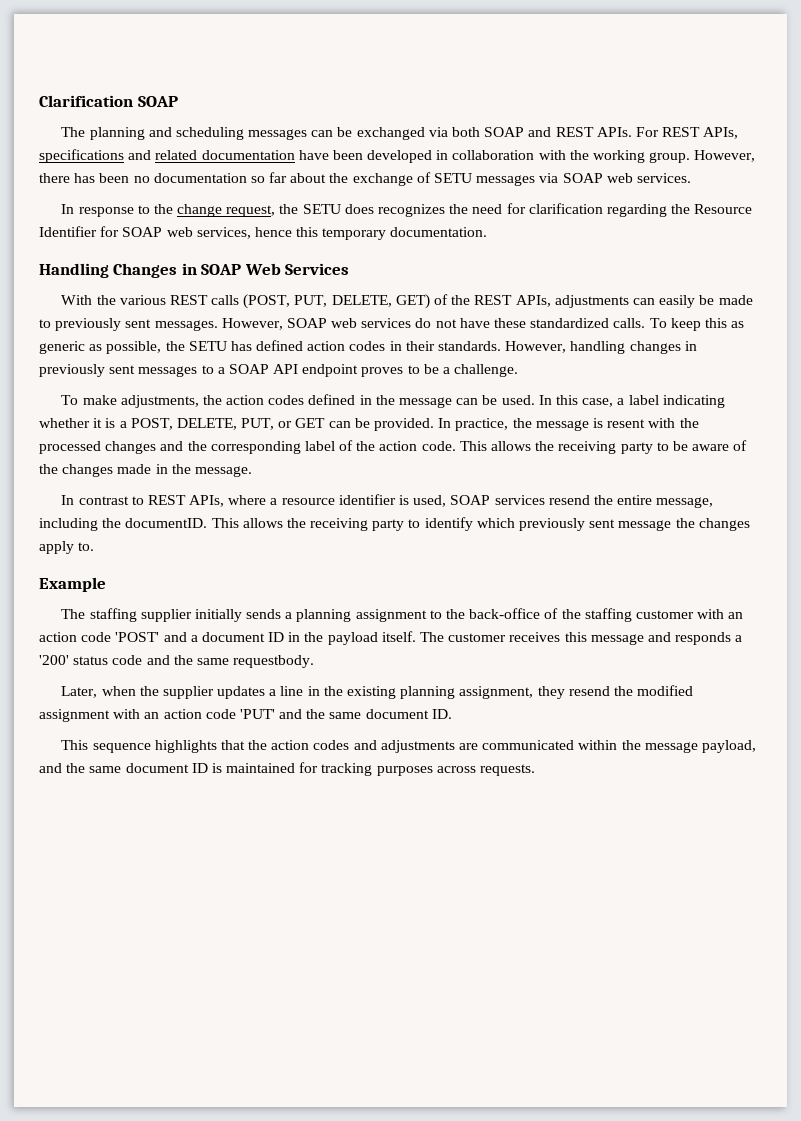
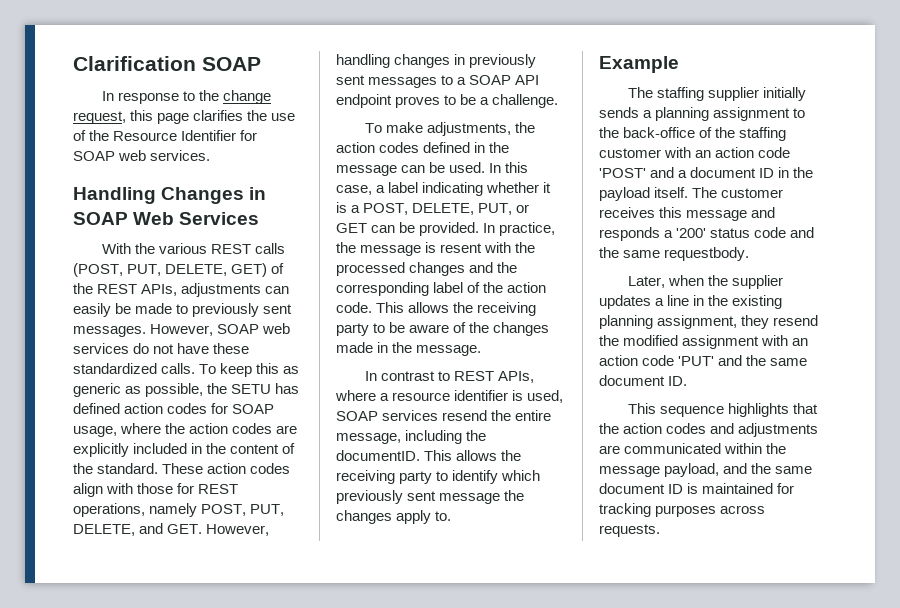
- The planning and scheduling messages can be exchanged via both SOAP and REST APIs. For REST APIs, specifications and related documentation have been developed in collaboration with the working group. However, there has been no documentation so far about the exchange of SETU messages via SOAP web services.
- In response to the change request, the SETU does recognizes the need for clarification regarding the Resource Identifier for SOAP web services, hence this temporary documentation.
+ In response to the change request, this page clarifies the use of the Resource Identifier for SOAP web services.
- To keep this as generic as possible, the SETU has defined action codes in their standards. However, handling changes in previously sent messages to a SOAP API endpoint proves to be a challenge.
+ To keep this as generic as possible, the SETU has defined action codes for SOAP usage, where the action codes are explicitly included in the content of the standard. These action codes align with those for REST operations, namely POST, PUT, DELETE, and GET. However, handling changes in previously sent messages to a SOAP API endpoint proves to be a challenge.

